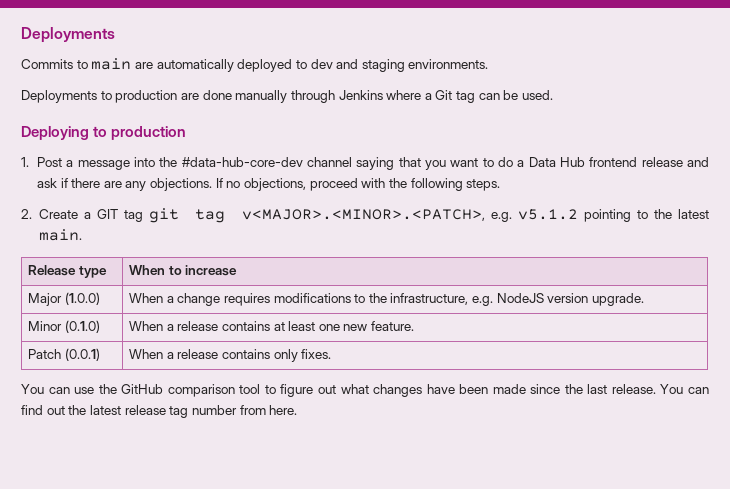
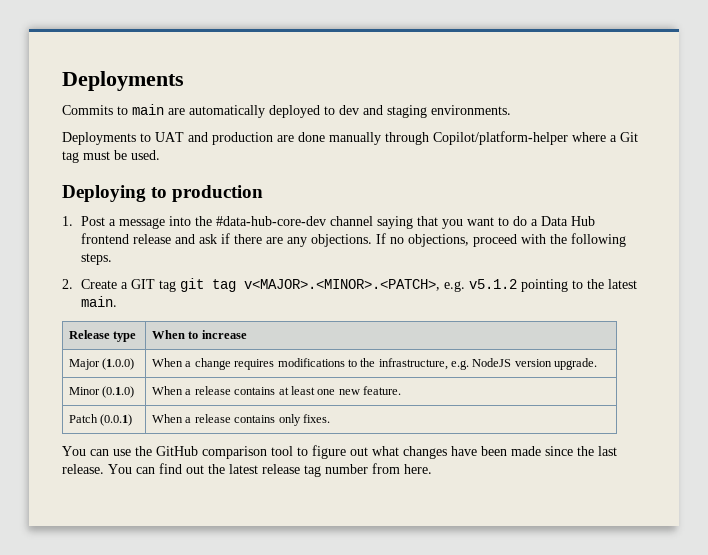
- Deployments to production are done manually through Jenkins where a Git tag can be used.
+ Deployments to UAT and production are done manually through Copilot/platform-helper where a Git tag must be used.

